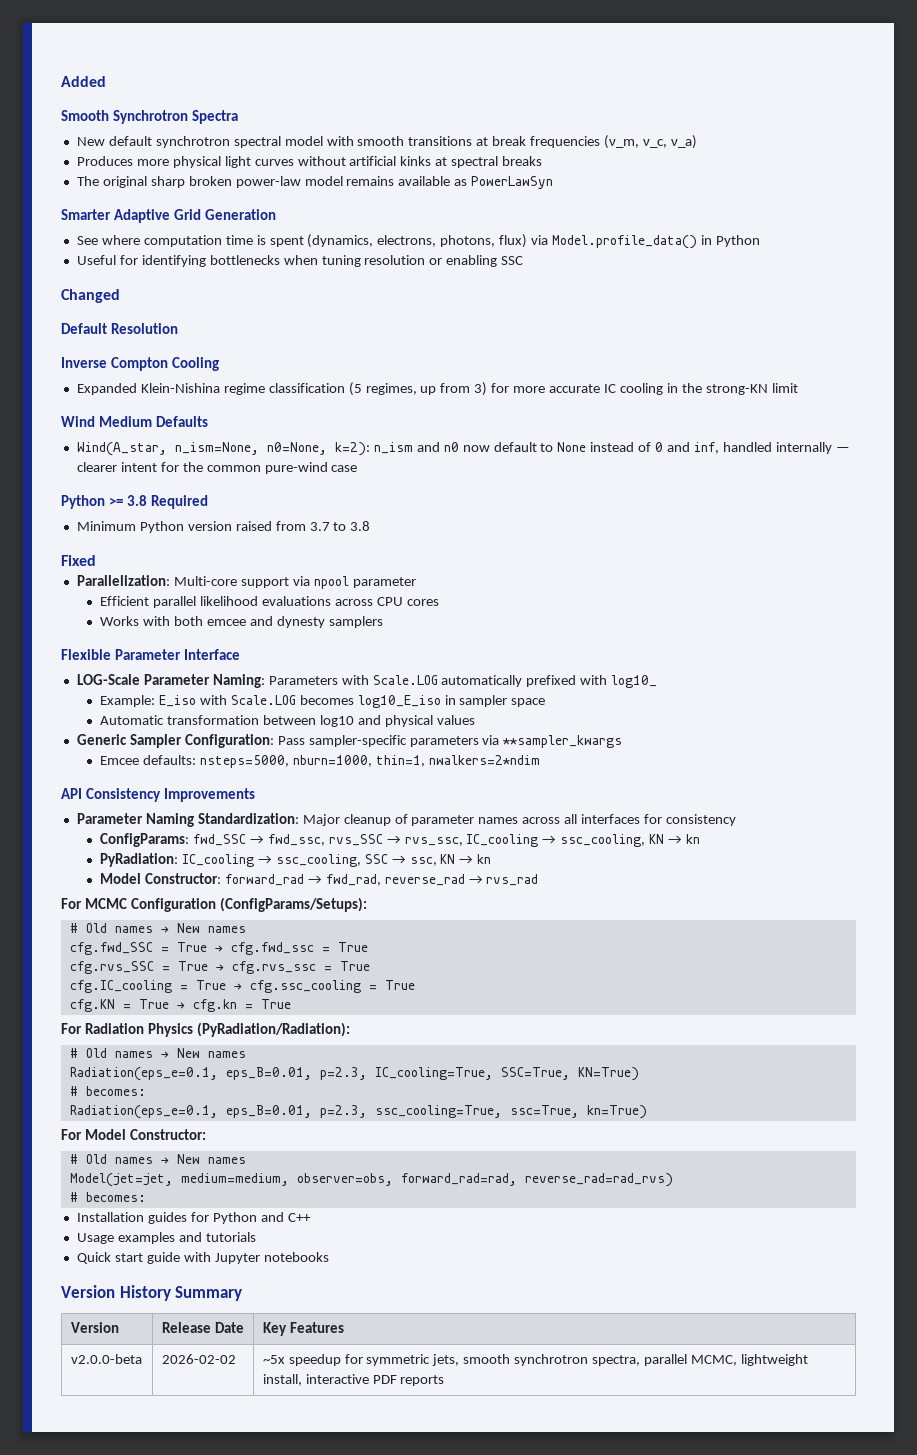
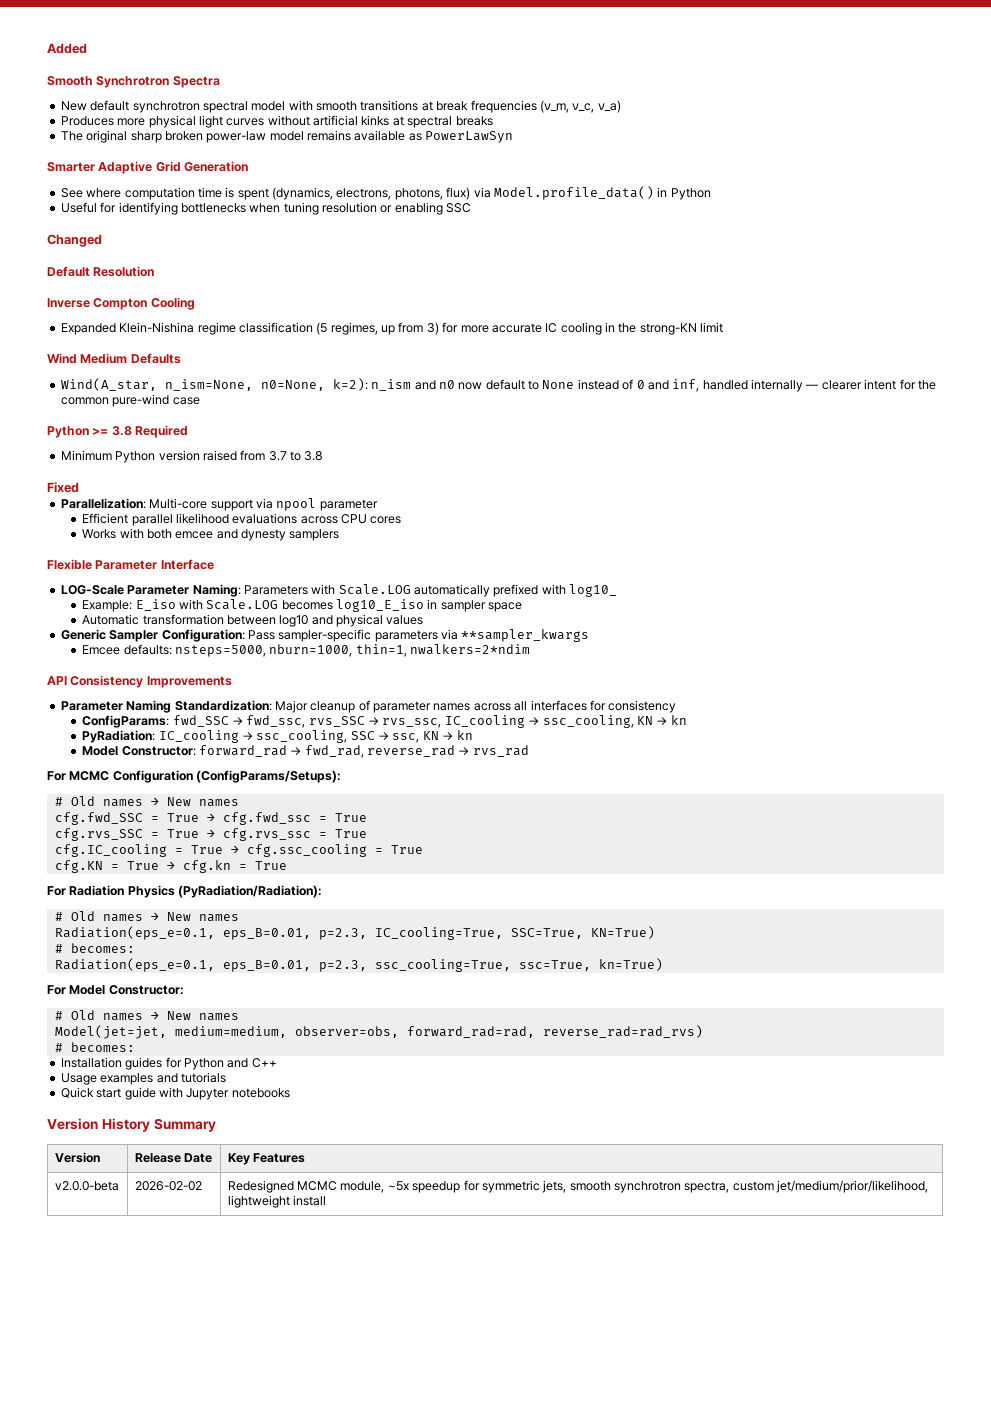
- v2.0.0-beta | 2026-02-02 | ~5x speedup for symmetric jets, smooth synchrotron spectra, parallel MCMC, lightweight install, interactive PDF reports
+ v2.0.0-beta | 2026-02-02 | Redesigned MCMC module, ~5x speedup for symmetric jets, smooth synchrotron spectra, custom jet/medium/prior/likelihood, lightweight install

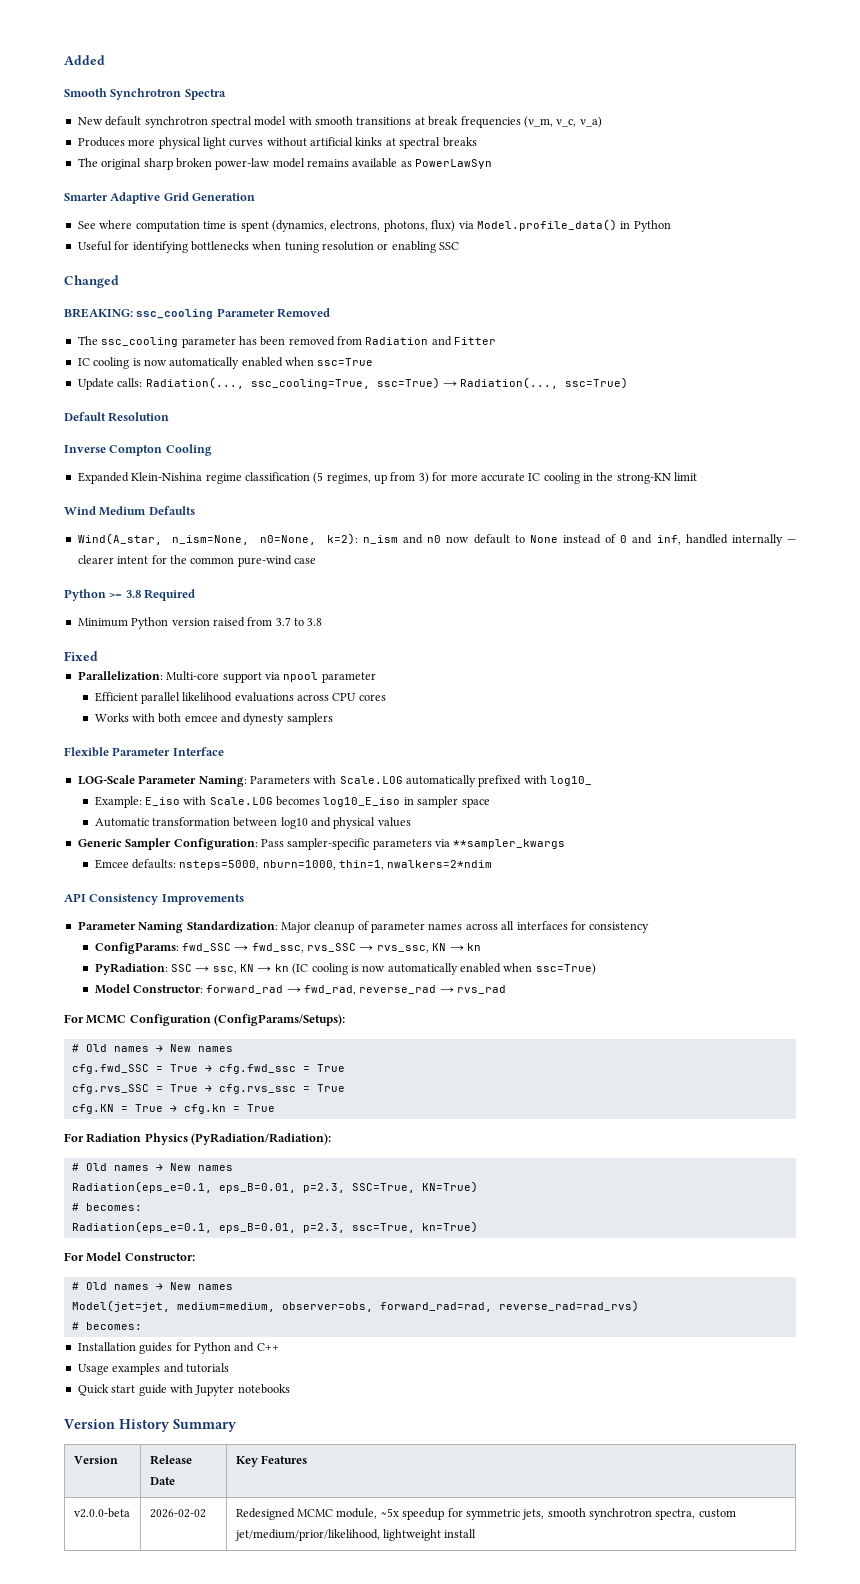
+ BREAKING: ssc_cooling Parameter Removed
+ The ssc_cooling parameter has been removed from Radiation and Fitter
+ IC cooling is now automatically enabled when ssc=True
+ Update calls: Radiation(..., ssc_cooling=True, ssc=True) → Radiation(..., ssc=True)
- ConfigParams: fwd_SSC → fwd_ssc, rvs_SSC → rvs_ssc, IC_cooling → ssc_cooling, KN → kn
+ ConfigParams: fwd_SSC → fwd_ssc, rvs_SSC → rvs_ssc, KN → kn
- PyRadiation: IC_cooling → ssc_cooling, SSC → ssc, KN → kn
+ PyRadiation: SSC → ssc, KN → kn (IC cooling is now automatically enabled when ssc=True)
- cfg.IC_cooling = True → cfg.ssc_cooling = True
- Radiation(eps_e=0.1, eps_B=0.01, p=2.3, IC_cooling=True, SSC=True, KN=True)
+ Radiation(eps_e=0.1, eps_B=0.01, p=2.3, SSC=True, KN=True)
- Radiation(eps_e=0.1, eps_B=0.01, p=2.3, ssc_cooling=True, ssc=True, kn=True)
+ Radiation(eps_e=0.1, eps_B=0.01, p=2.3, ssc=True, kn=True)

